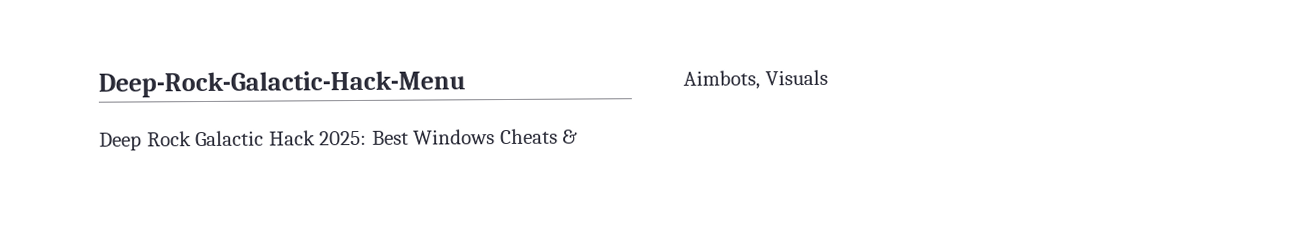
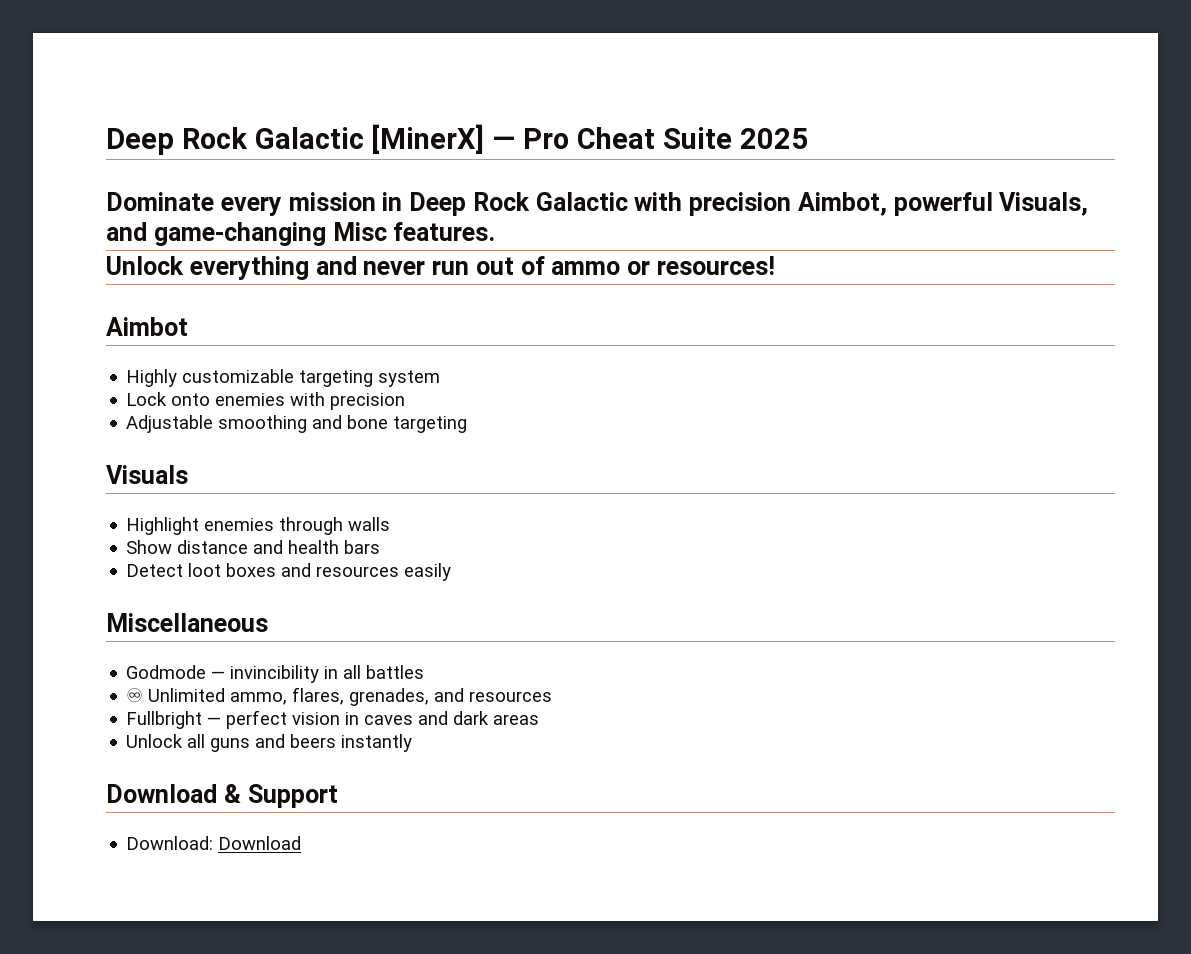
- Deep-Rock-Galactic-Hack-Menu
- Deep Rock Galactic Hack 2025: Best Windows Cheats & Aimbots, Visuals
+ Deep Rock Galactic [MinerX] — Pro Cheat Suite 2025
+ Dominate every mission in Deep Rock Galactic with precision Aimbot, powerful Visuals, and game-changing Misc features.
+ Unlock everything and never run out of ammo or resources!
+ Aimbot
+ Highly customizable targeting system
+ Lock onto enemies with precision
+ Adjustable smoothing and bone targeting
+ Visuals
+ Highlight enemies through walls
+ Show distance and health bars
+ Detect loot boxes and resources easily
+ Miscellaneous
+ Godmode — invincibility in all battles
+ ♾ Unlimited ammo, flares, grenades, and resources
+ Fullbright — perfect vision in caves and dark areas
+ Unlock all guns and beers instantly
+ Download & Support
+ Download: Download

